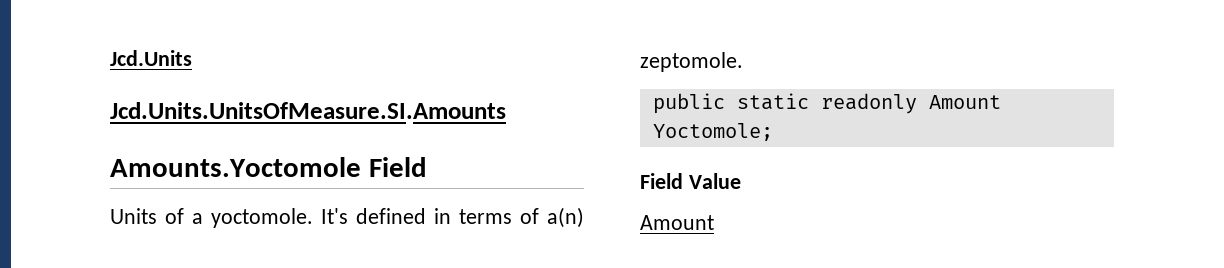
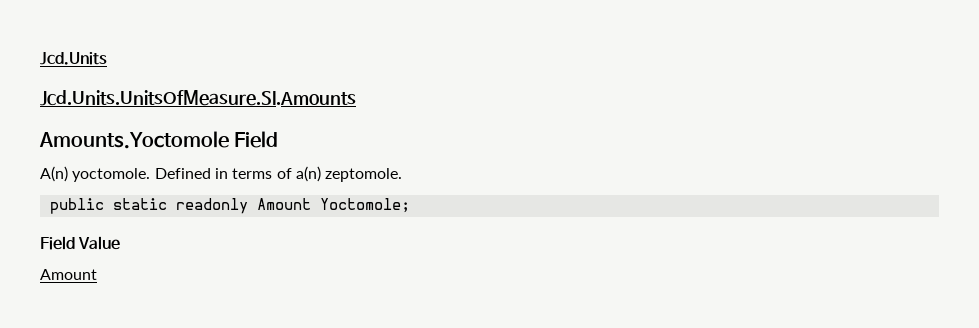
- Units of a yoctomole. It's defined in terms of a(n) zeptomole.
+ A(n) yoctomole. Defined in terms of a(n) zeptomole.

